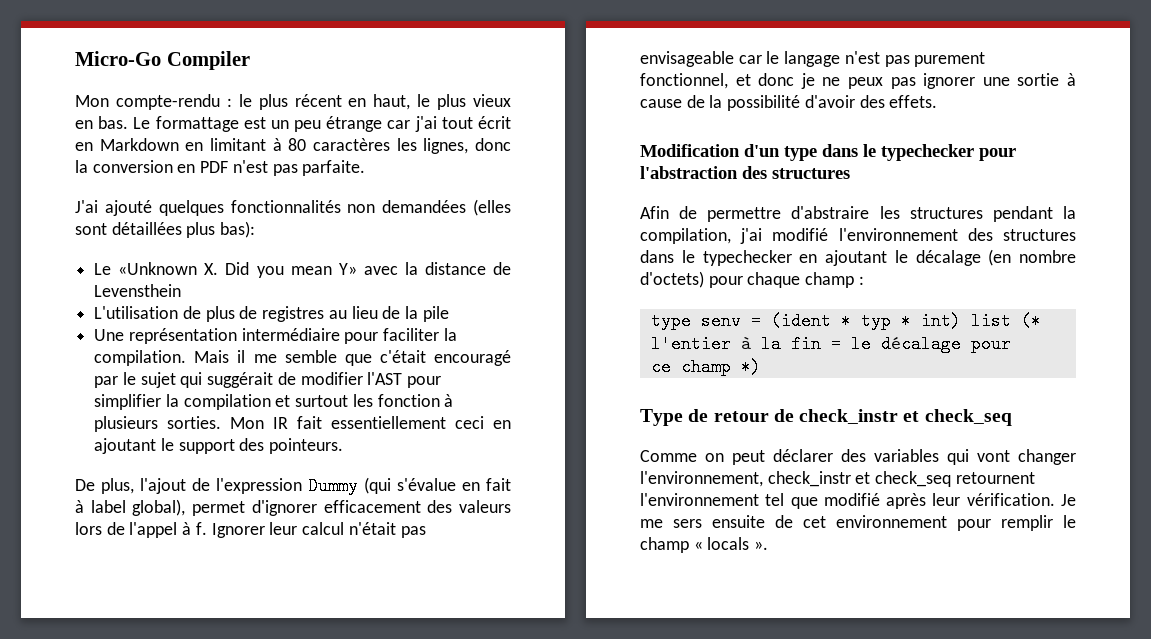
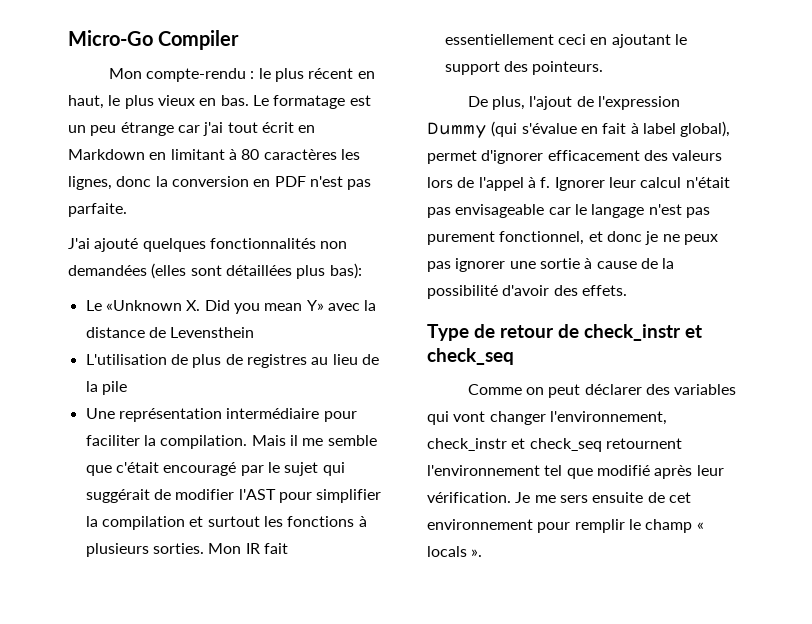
- Le formattage est un peu étrange car j'ai tout écrit en Markdown en limitant à 80 caractères les lignes, donc la conversion en PDF n'est pas parfaite.
+ Le formatage est un peu étrange car j'ai tout écrit en Markdown en limitant à 80 caractères les lignes, donc la conversion en PDF n'est pas parfaite.
- Mais il me semble que c'était encouragé par le sujet qui suggérait de modifier l'AST pour simplifier la compilation et surtout les fonction à plusieurs sorties.
+ Mais il me semble que c'était encouragé par le sujet qui suggérait de modifier l'AST pour simplifier la compilation et surtout les fonctions à plusieurs sorties.
- Modification d'un type dans le typechecker pour l'abstraction des structures
- Afin de permettre d'abstraire les structures pendant la compilation, j'ai modifié l'environnement des structures dans le typechecker en ajoutant le décalage (en nombre d'octets) pour chaque champ :
- type senv = (ident * typ * int) list (* l'entier à la fin = le décalage pour
- ce champ *)

